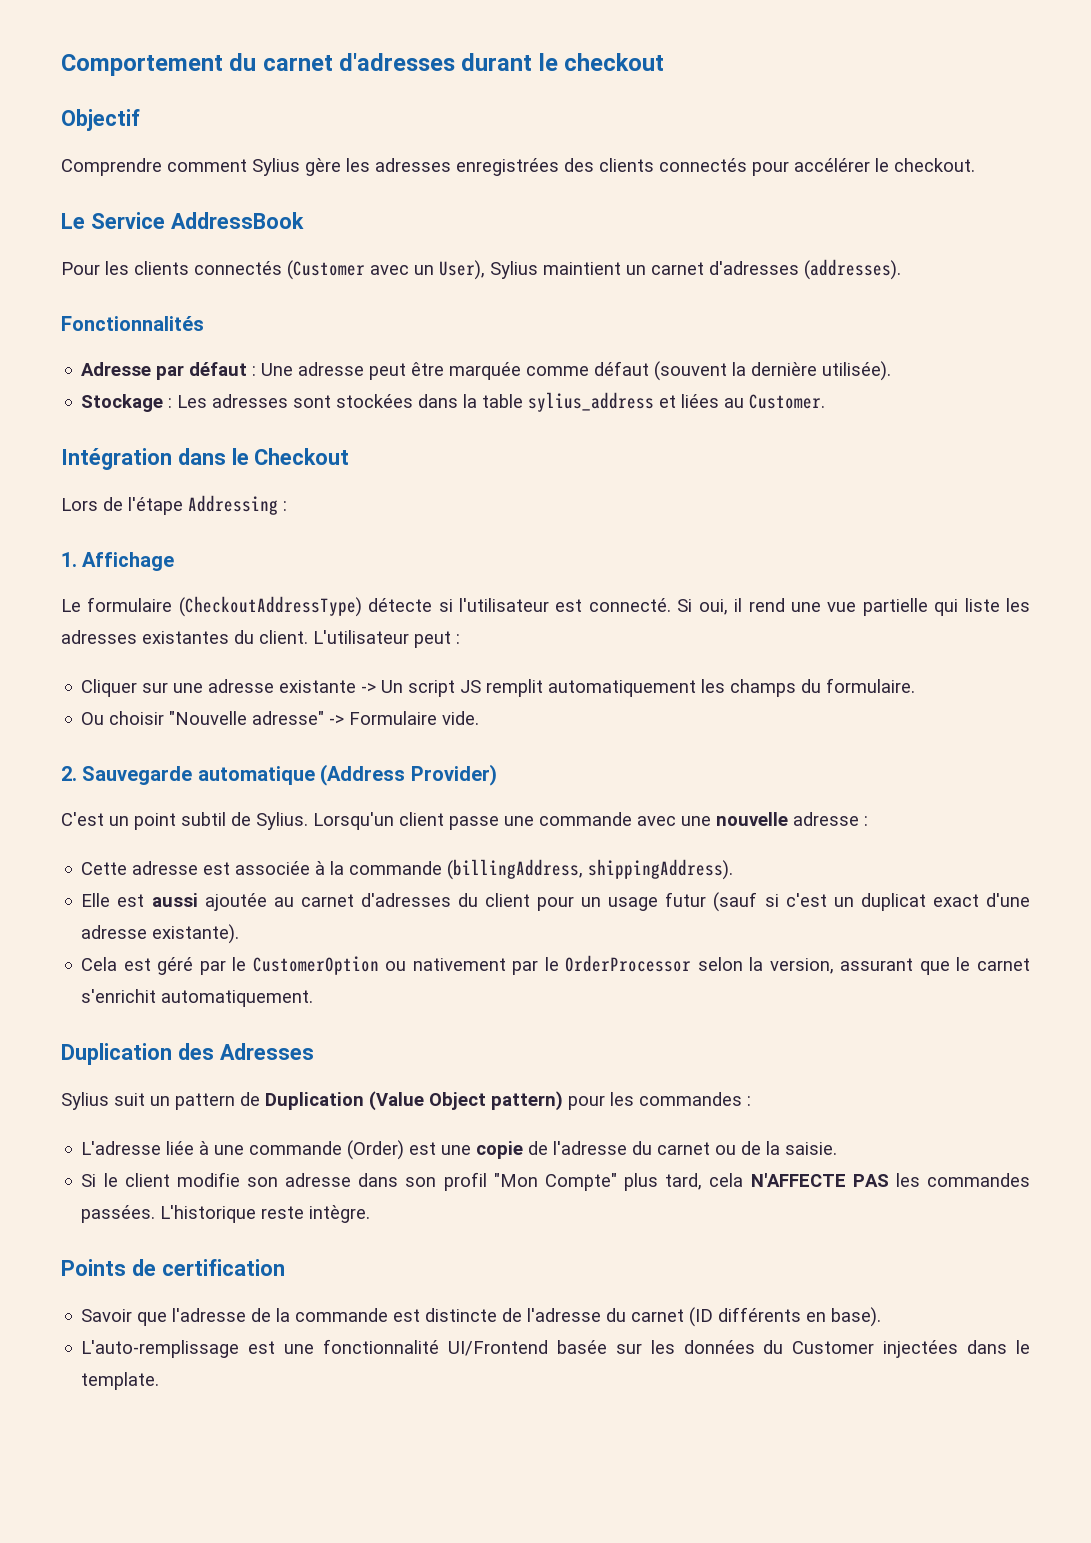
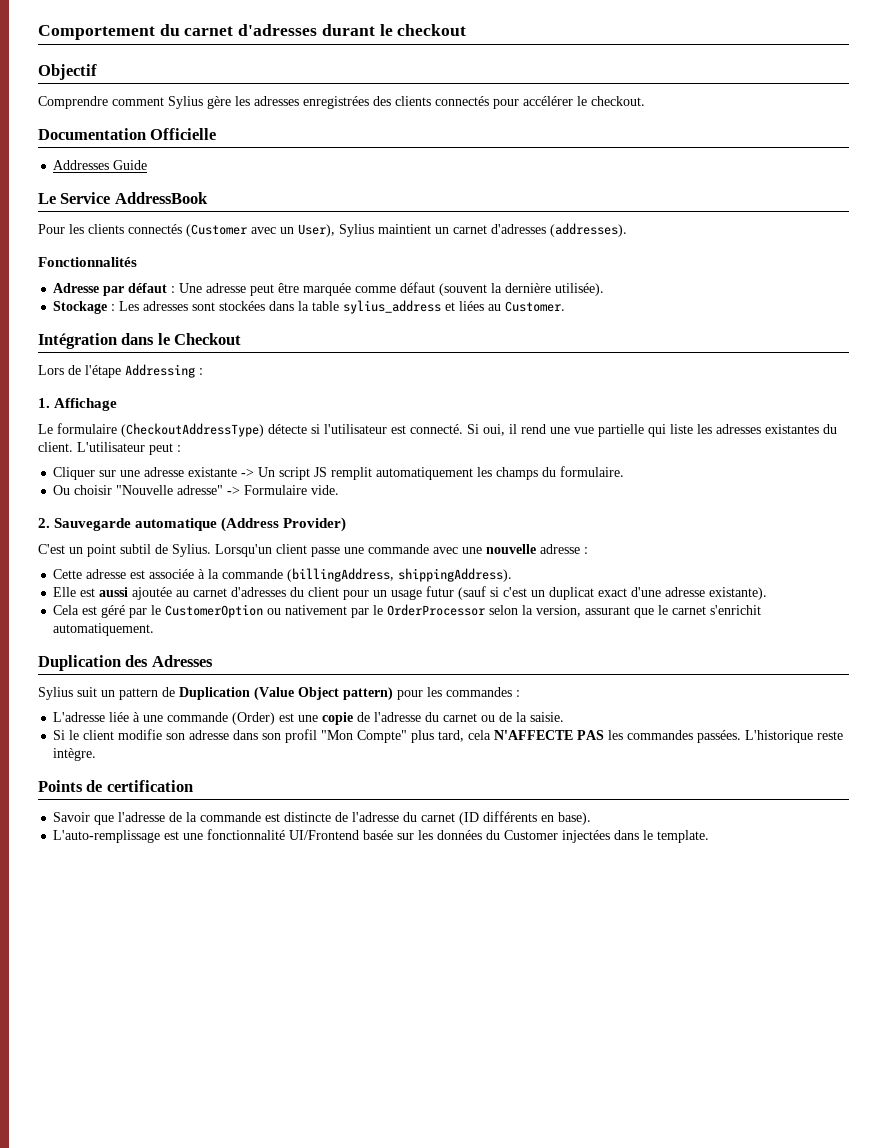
+ Documentation Officielle
+ Addresses Guide

